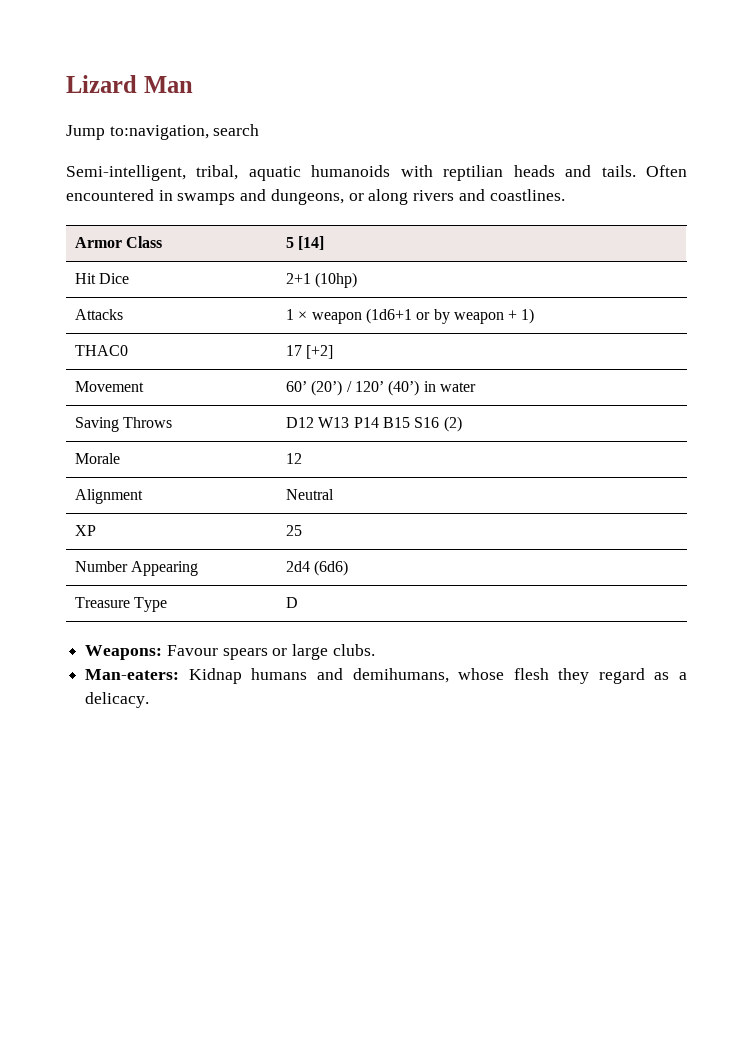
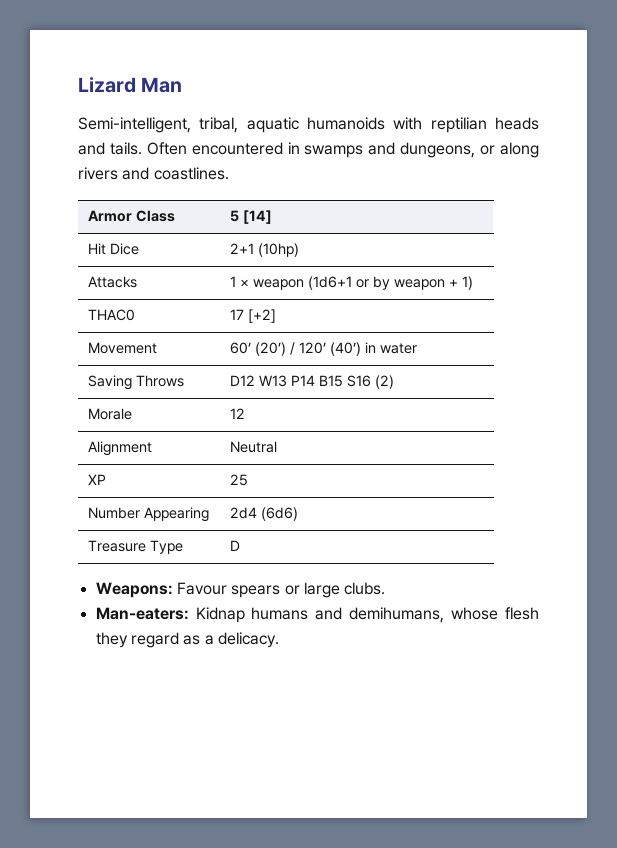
- Jump to:navigation, search

